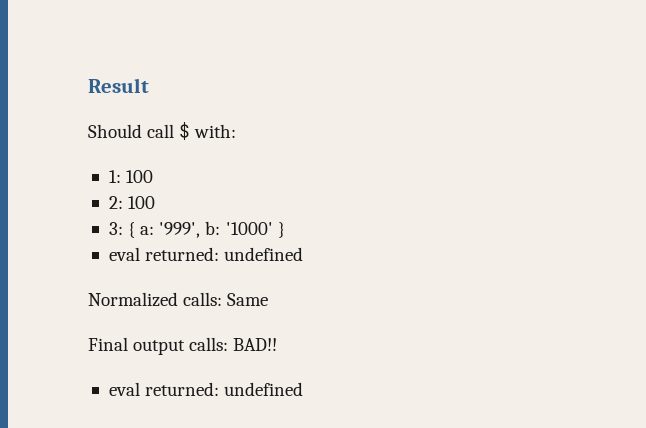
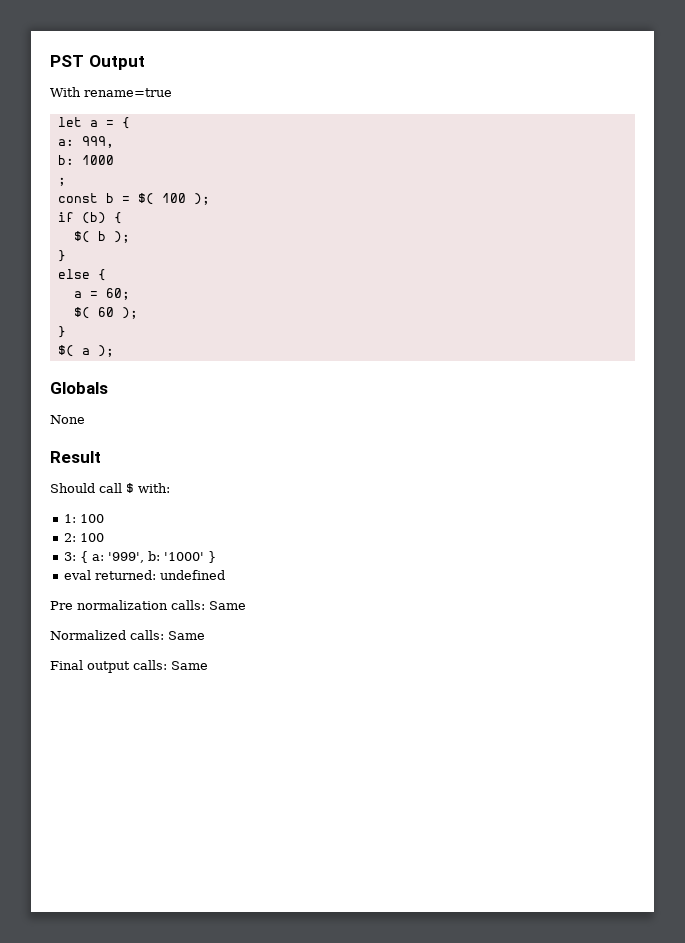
+ PST Output
+ With rename=true
+ let a = {
+ a: 999,
+ b: 1000
+ ;
+ const b = $( 100 );
+ if (b) {
+ $( b );
+ }
+ else {
+ a = 60;
+ $( 60 );
+ }
+ $( a );
+ Globals
+ None
+ Pre normalization calls: Same
- Final output calls: BAD!!
- eval returned: undefined
+ Final output calls: Same

